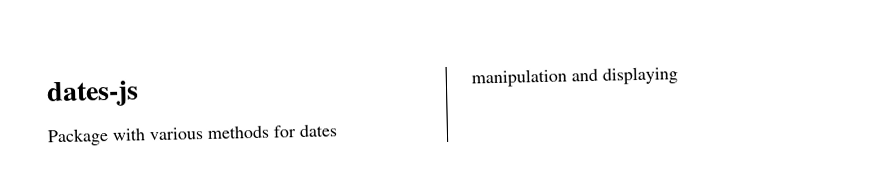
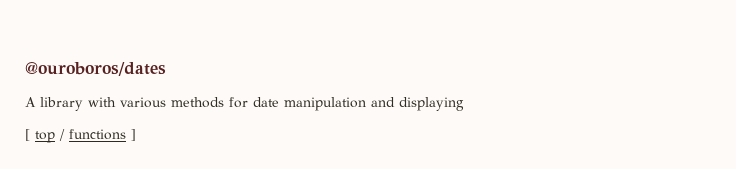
- dates-js
- Package with various methods for dates manipulation and displaying
+ @ouroboros/dates
+ A library with various methods for date manipulation and displaying
+ [ top / functions ]

